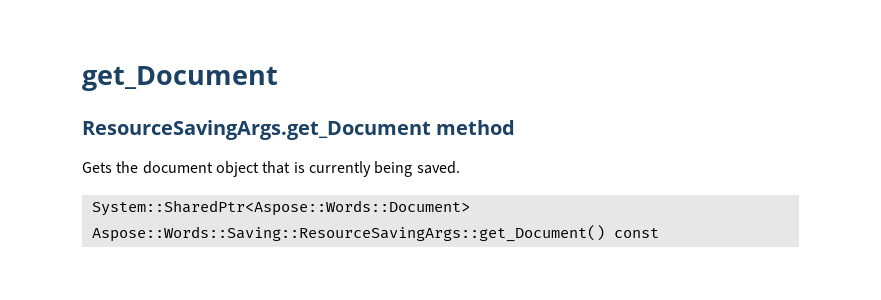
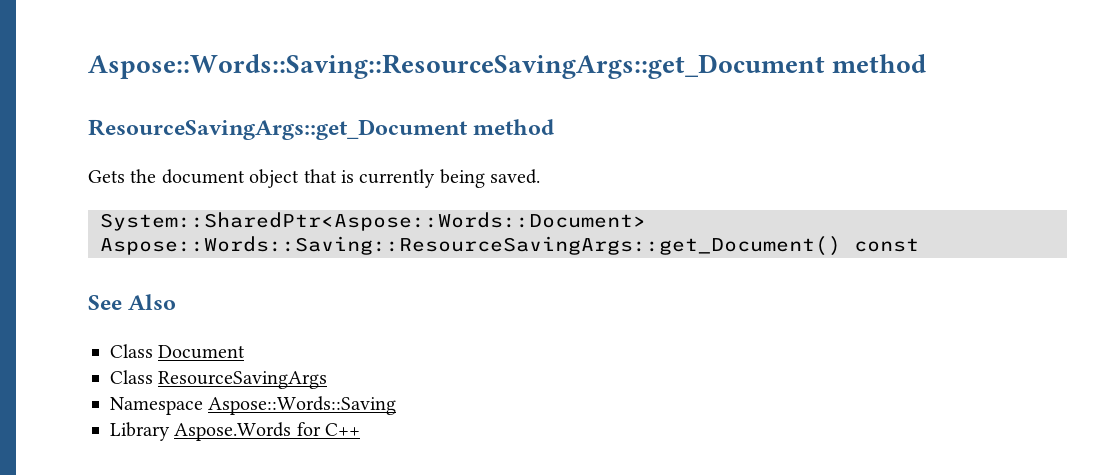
- get_Document
- ResourceSavingArgs.get_Document method
+ Aspose::Words::Saving::ResourceSavingArgs::get_Document method
+ ResourceSavingArgs::get_Document method
+ See Also
+ Class Document
+ Class ResourceSavingArgs
+ Namespace Aspose::Words::Saving
+ Library Aspose.Words for C++

